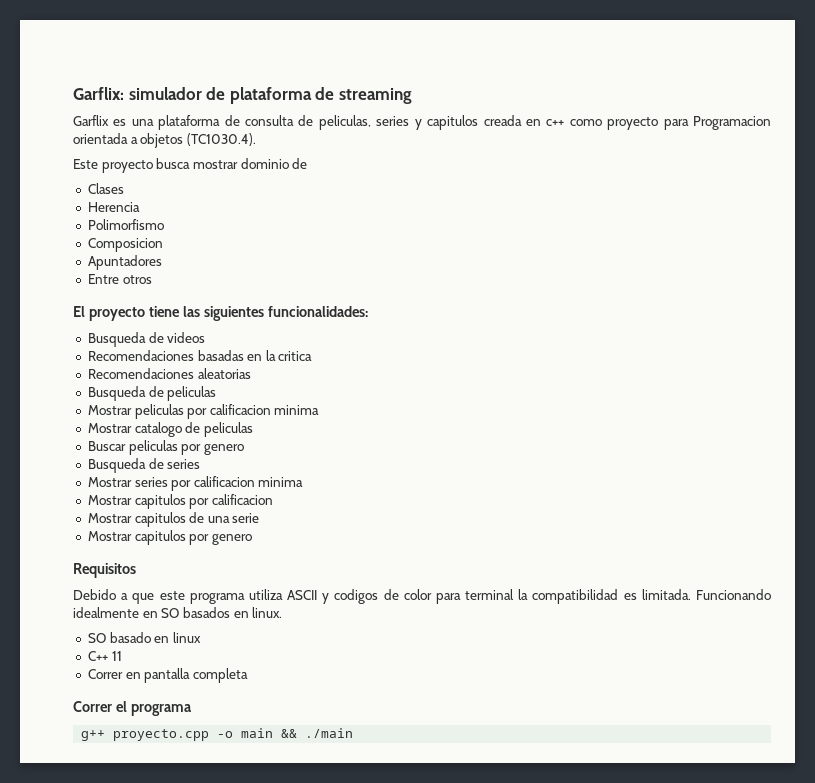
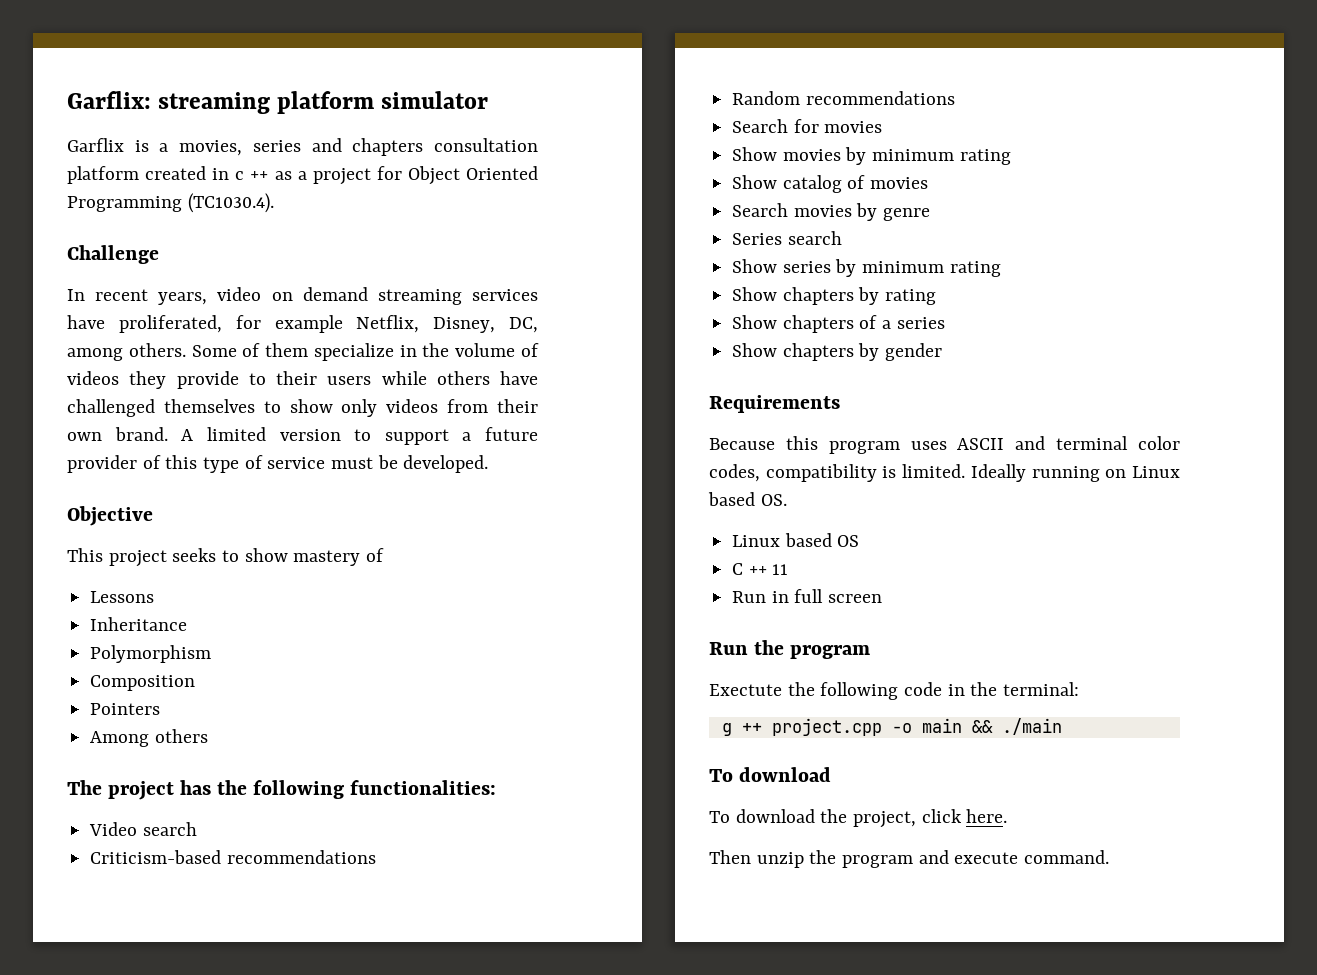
- Garflix: simulador de plataforma de streaming
+ Garflix: streaming platform simulator
- Garflix es una plataforma de consulta de peliculas, series y capitulos creada en c++ como proyecto para Programacion orientada a objetos (TC1030.4).
- Este proyecto busca mostrar dominio de
- Clases
- Herencia
- Polimorfismo
- Composicion
- Apuntadores
- Entre otros
- El proyecto tiene las siguientes funcionalidades:
- Busqueda de videos
- Recomendaciones basadas en la critica
- Recomendaciones aleatorias
- Busqueda de peliculas
- Mostrar peliculas por calificacion minima
- Mostrar catalogo de peliculas
- Buscar peliculas por genero
- Busqueda de series
- Mostrar series por calificacion minima
- Mostrar capitulos por calificacion
- Mostrar capitulos de una serie
- Mostrar capitulos por genero
- Requisitos
- Debido a que este programa utiliza ASCII y codigos de color para terminal la compatibilidad es limitada. Funcionando idealmente en SO basados en linux.
- SO basado en linux
- C++ 11
- Correr en pantalla completa
- Correr el programa
- g++ proyecto.cpp -o main && ./main
+ Garflix is a movies, series and chapters consultation platform created in c ++ as a project for Object Oriented Programming (TC1030.4).
+ Challenge
+ In recent years, video on demand streaming services have proliferated, for example Netflix, Disney, DC, among others. Some of them specialize in the volume of videos they provide to their users while others have challenged themselves to show only videos from their own brand. A limited version to support a future provider of this type of service must be developed.
+ Objective
+ This project seeks to show mastery of
+ Lessons
+ Inheritance
+ Polymorphism
+ Composition
+ Pointers
+ Among others
+ The project has the following functionalities:
+ Video search
+ Criticism-based recommendations
+ Random recommendations
+ Search for movies
+ Show movies by minimum rating
+ Show catalog of movies
+ Search movies by genre
+ Series search
+ Show series by minimum rating
+ Show chapters by rating
+ Show chapters of a series
+ Show chapters by gender
+ Requirements
+ Because this program uses ASCII and terminal color codes, compatibility is limited. Ideally running on Linux based OS.
+ Linux based OS
+ C ++ 11
+ Run in full screen
+ Run the program
+ Exectute the following code in the terminal:
+ g ++ project.cpp -o main && ./main
+ To download
+ To download the project, click here.
+ Then unzip the program and execute command.

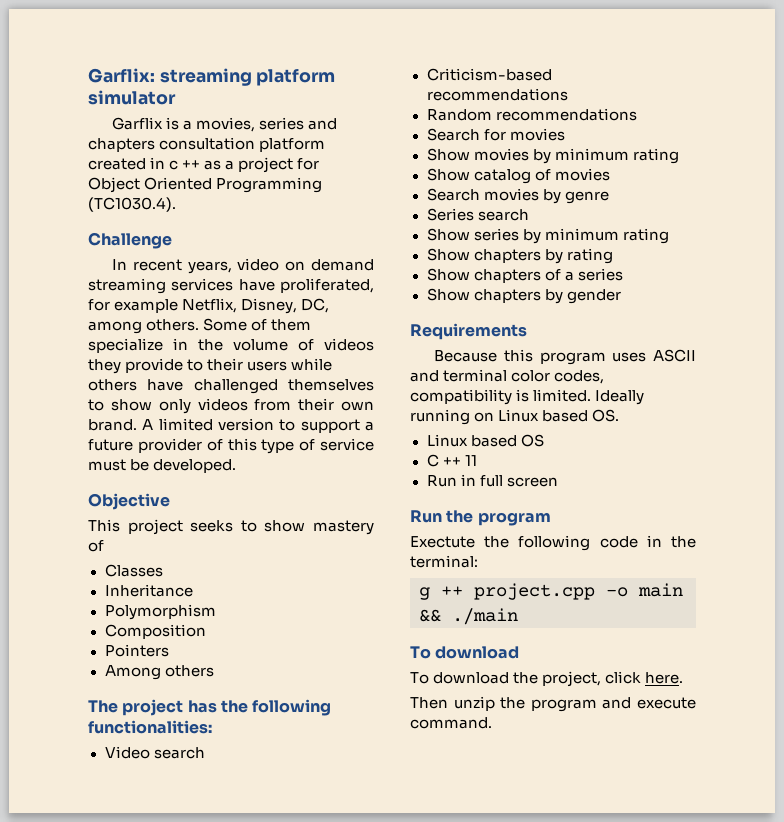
- Lessons
+ Classes

